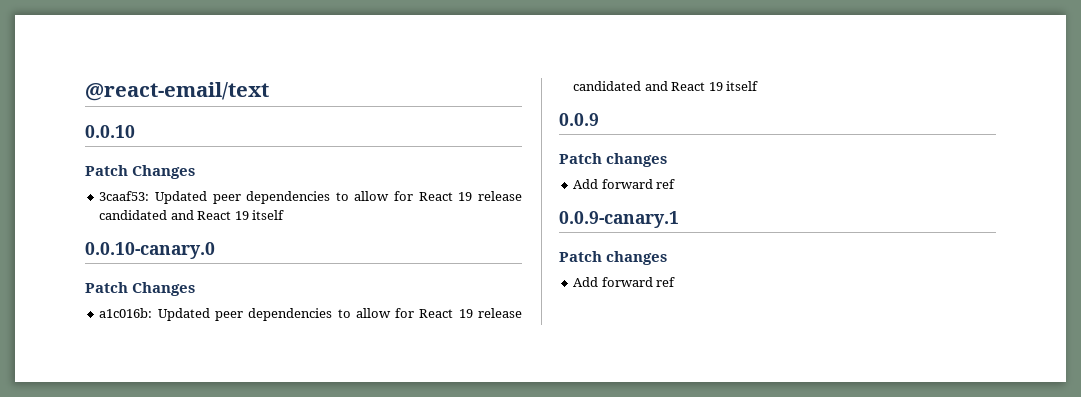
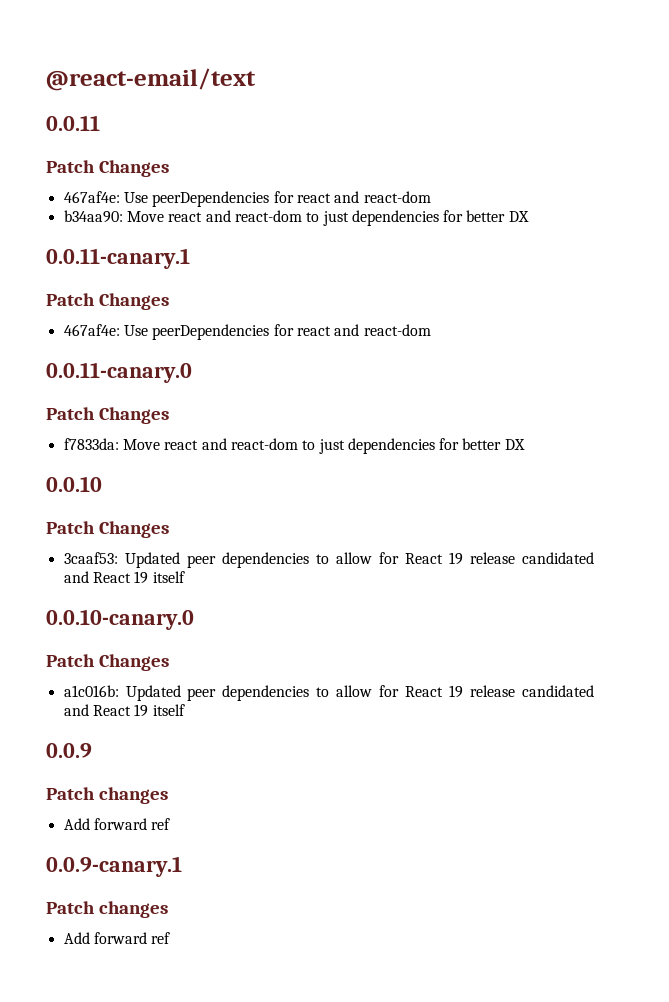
+ 0.0.11
+ Patch Changes
+ 467af4e: Use peerDependencies for react and react-dom
+ b34aa90: Move react and react-dom to just dependencies for better DX
+ 0.0.11-canary.1
+ Patch Changes
+ 467af4e: Use peerDependencies for react and react-dom
+ 0.0.11-canary.0
+ Patch Changes
+ f7833da: Move react and react-dom to just dependencies for better DX

